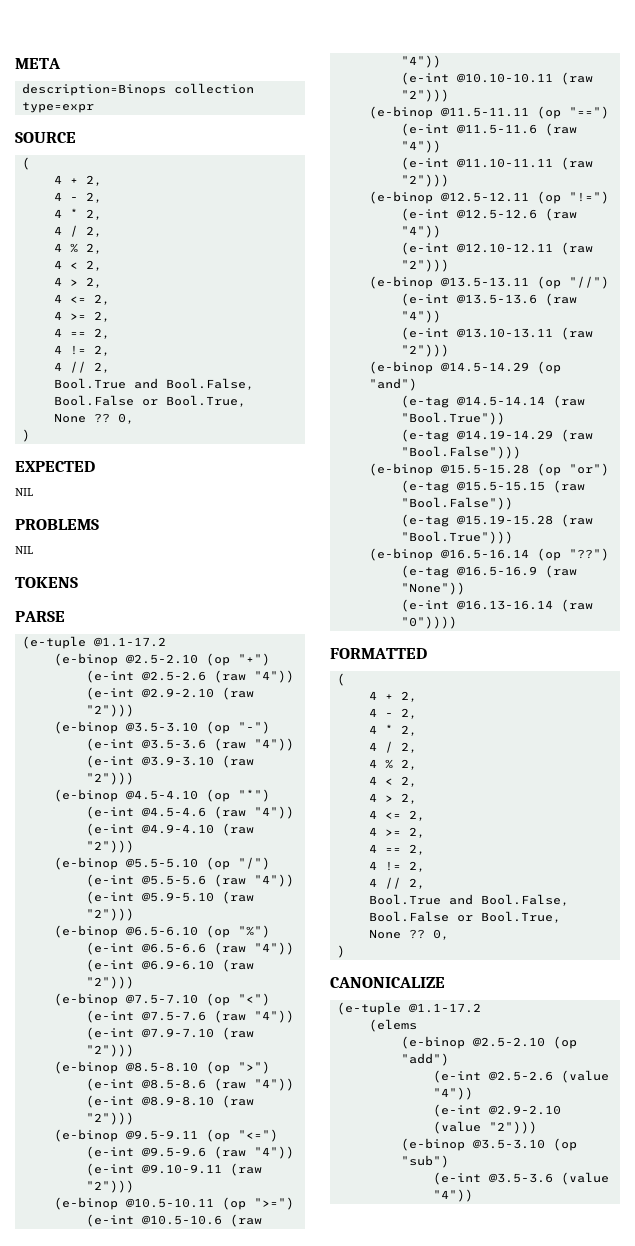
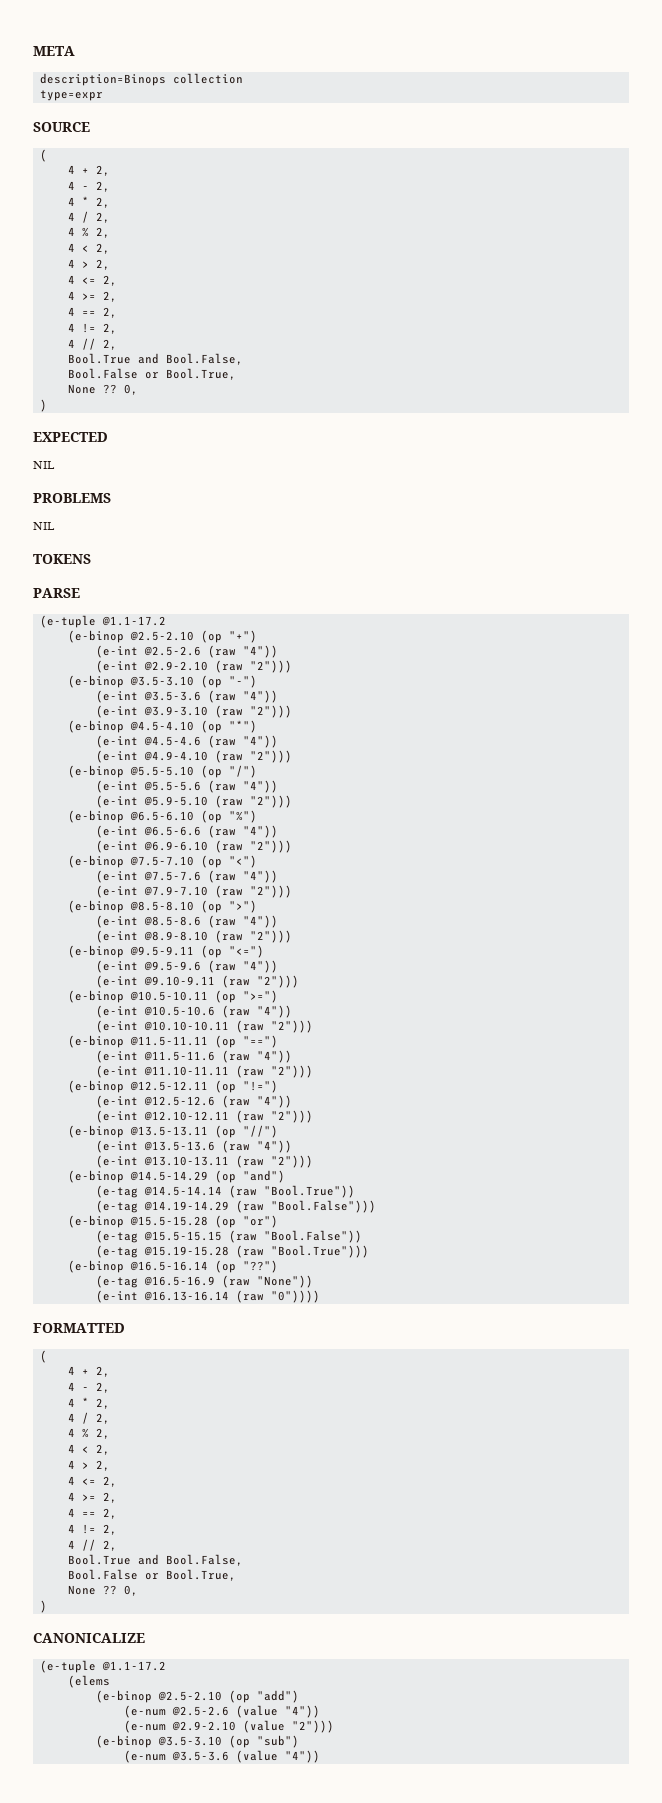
- (e-int @2.5-2.6 (value "4"))
+ (e-num @2.5-2.6 (value "4"))
- (e-int @2.9-2.10 (value "2")))
+ (e-num @2.9-2.10 (value "2")))
- (e-int @3.5-3.6 (value "4"))
+ (e-num @3.5-3.6 (value "4"))

